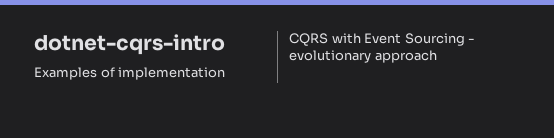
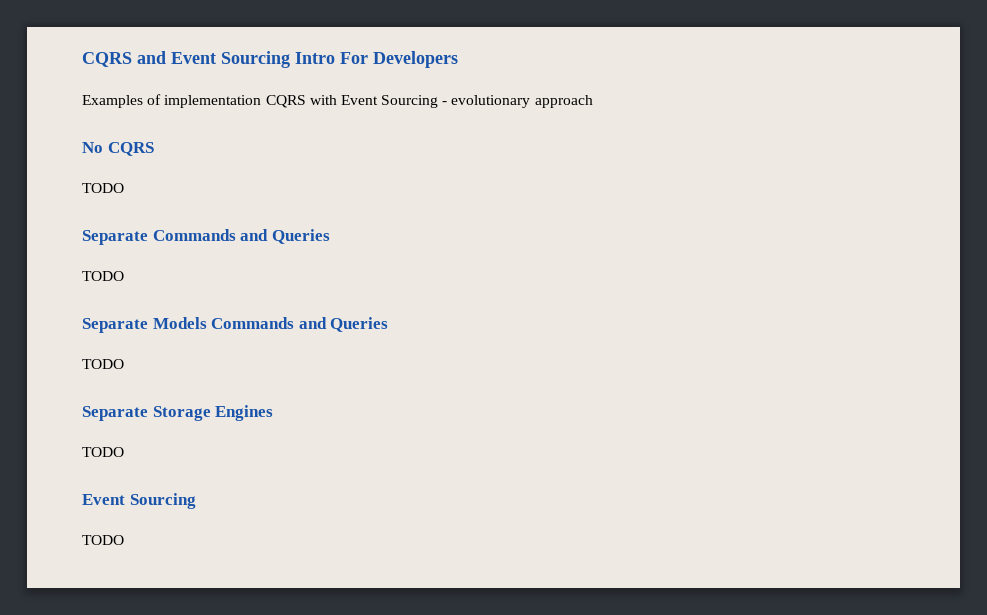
- dotnet-cqrs-intro
+ CQRS and Event Sourcing Intro For Developers
+ No CQRS
+ TODO
+ Separate Commands and Queries
+ TODO
+ Separate Models Commands and Queries
+ TODO
+ Separate Storage Engines
+ TODO
+ Event Sourcing
+ TODO

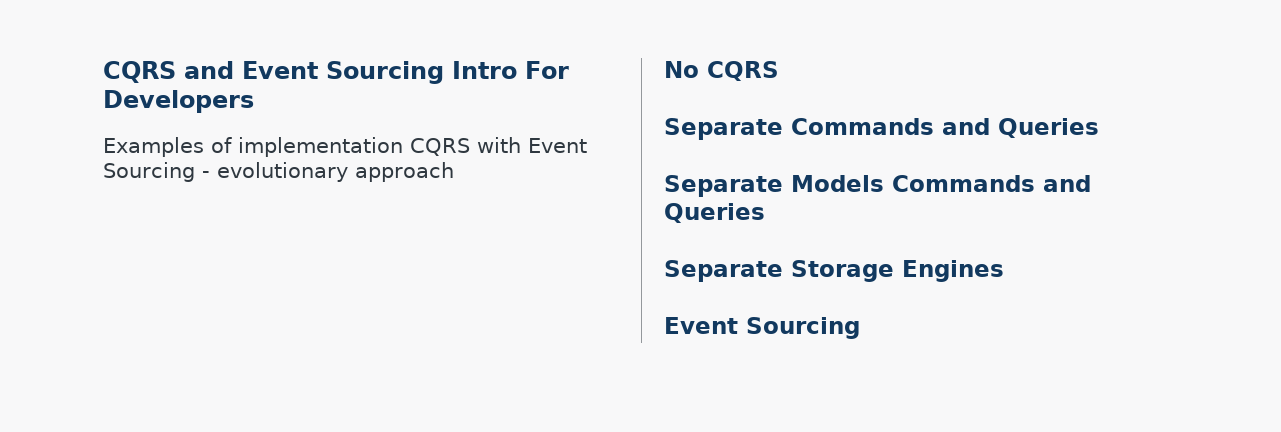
  No CQRS
- TODO
  Separate Commands and Queries
- TODO
  Separate Models Commands and Queries
- TODO
  Separate Storage Engines
- TODO
  Event Sourcing
- TODO

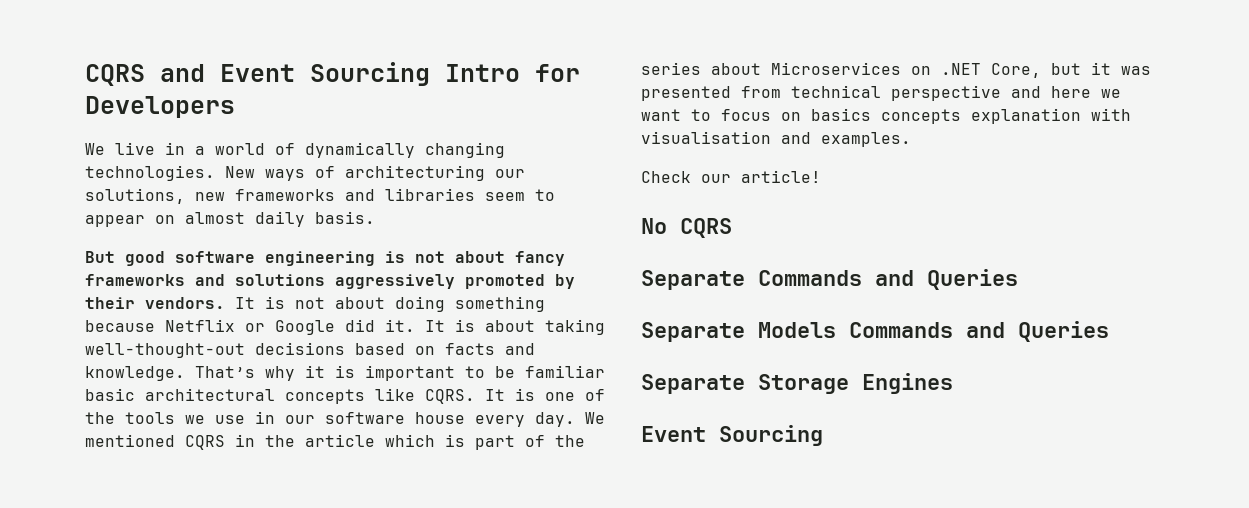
- CQRS and Event Sourcing Intro For Developers
+ CQRS and Event Sourcing Intro for Developers
- Examples of implementation CQRS with Event Sourcing - evolutionary approach
+ We live in a world of dynamically changing technologies. New ways of architecturing our solutions, new frameworks and libraries seem to appear on almost daily basis.
+ But good software engineering is not about fancy frameworks and solutions aggressively promoted by their vendors. It is not about doing something because Netflix or Google did it. It is about taking well-thought-out decisions based on facts and knowledge. That’s why it is important to be familiar basic architectural concepts like CQRS. It is one of the tools we use in our software house every day. We mentioned CQRS in the article which is part of the series about Microservices on .NET Core, but it was presented from technical perspective and here we want to focus on basics concepts explanation with visualisation and examples.
+ Check our article!

